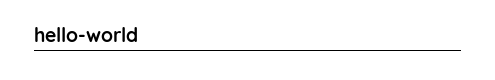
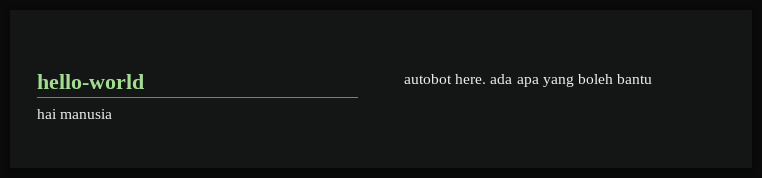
+ hai manusia
+ autobot here. ada apa yang boleh bantu

